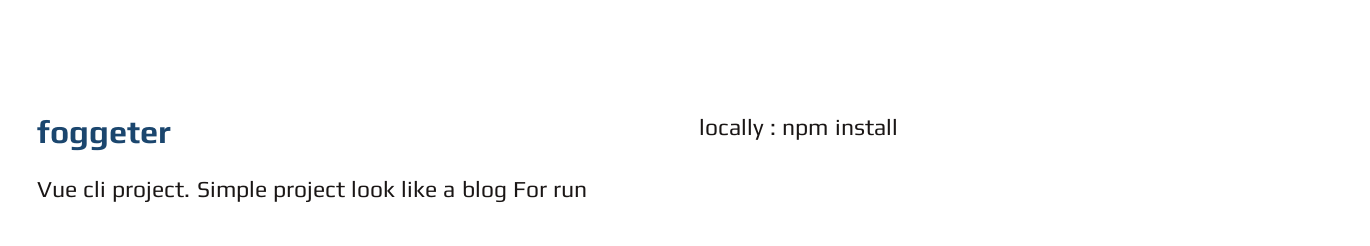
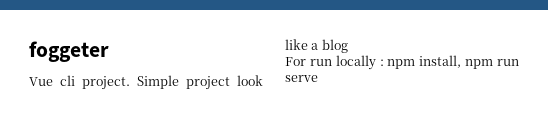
- Simple project look like a blog For run locally : npm install
+ Simple project look like a blog
+ For run locally : npm install, npm run serve

